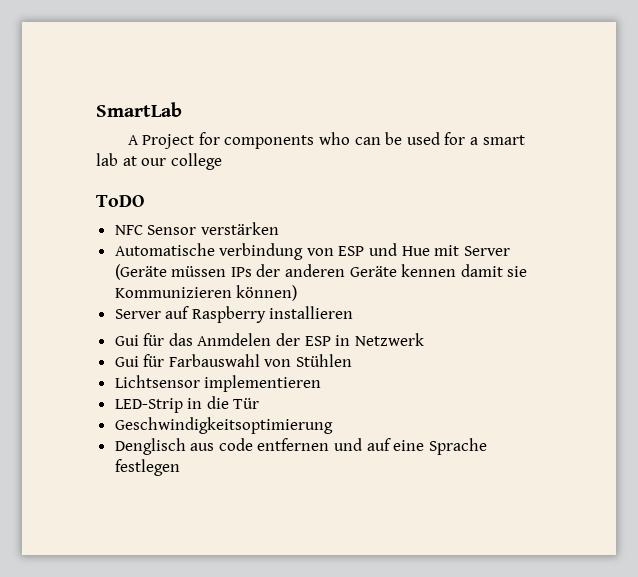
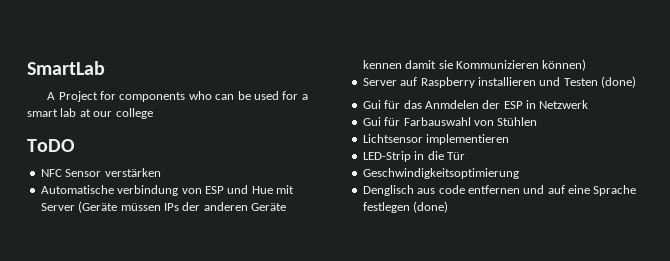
- Server auf Raspberry installieren
+ Server auf Raspberry installieren und Testen (done)
- Denglisch aus code entfernen und auf eine Sprache festlegen
+ Denglisch aus code entfernen und auf eine Sprache festlegen (done)

